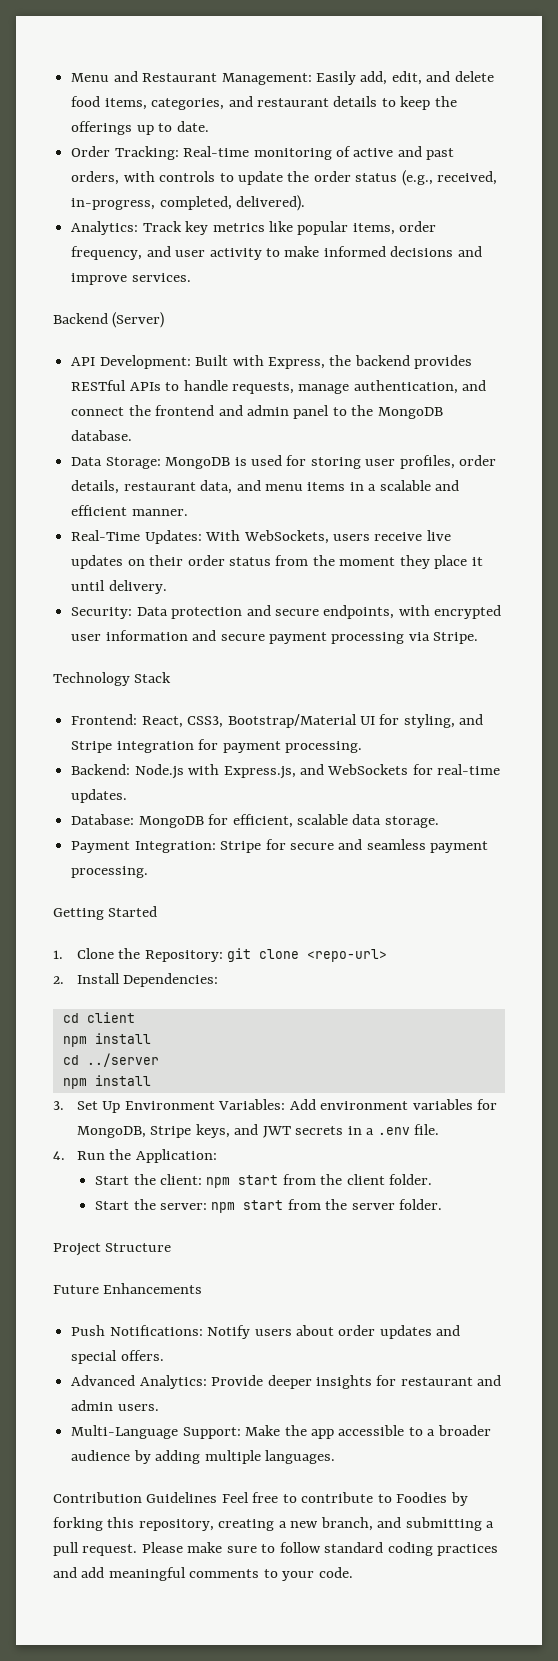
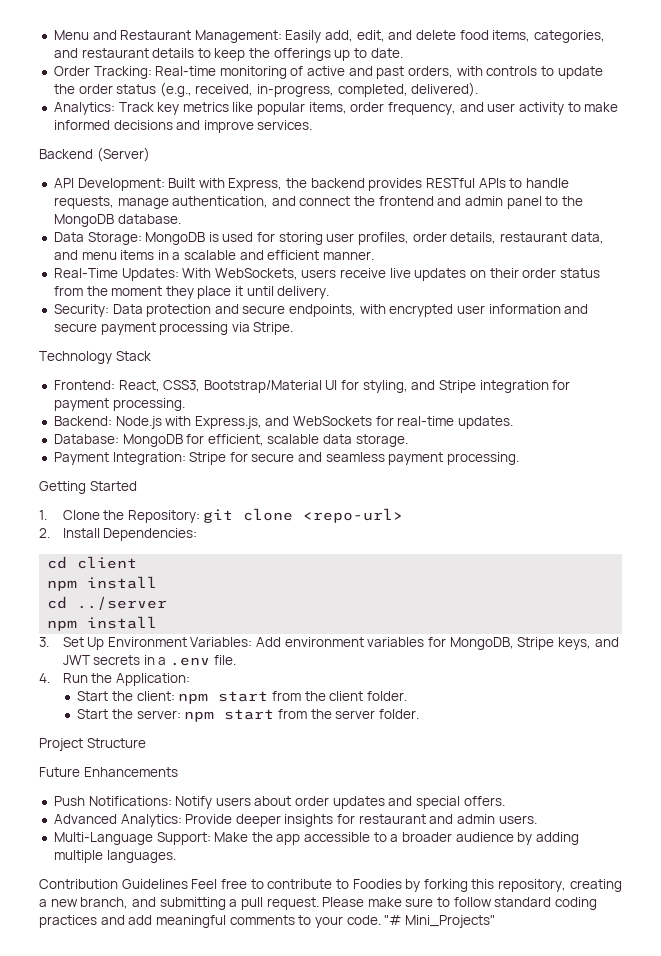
+ "# Mini_Projects"

